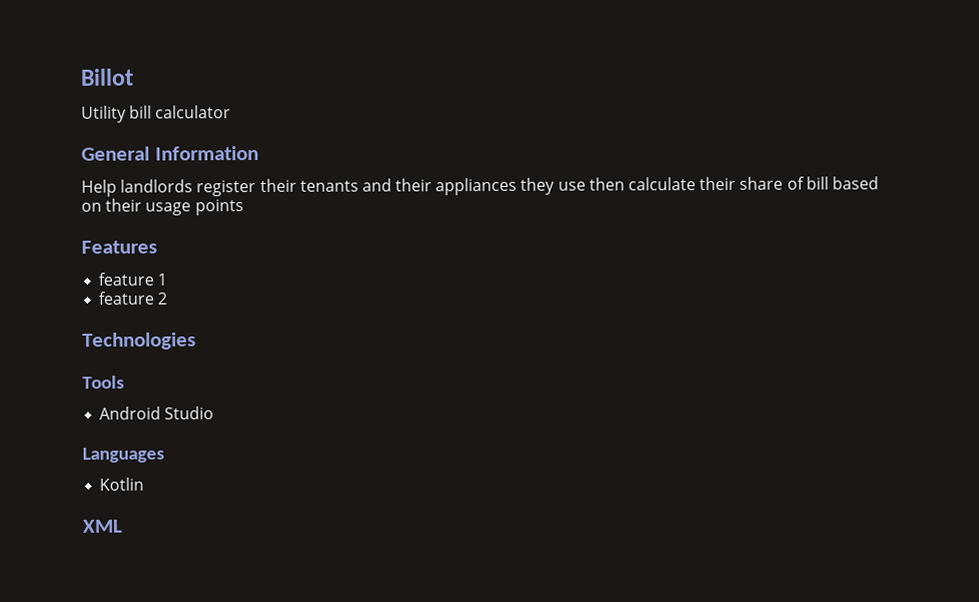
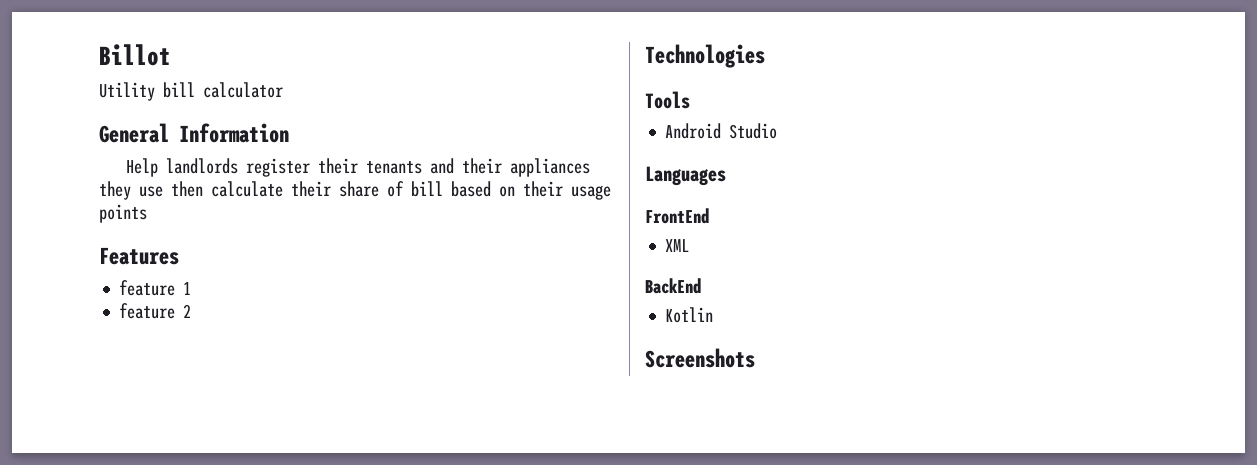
+ FrontEnd
+ XML
+ BackEnd
- XML
+ Screenshots

